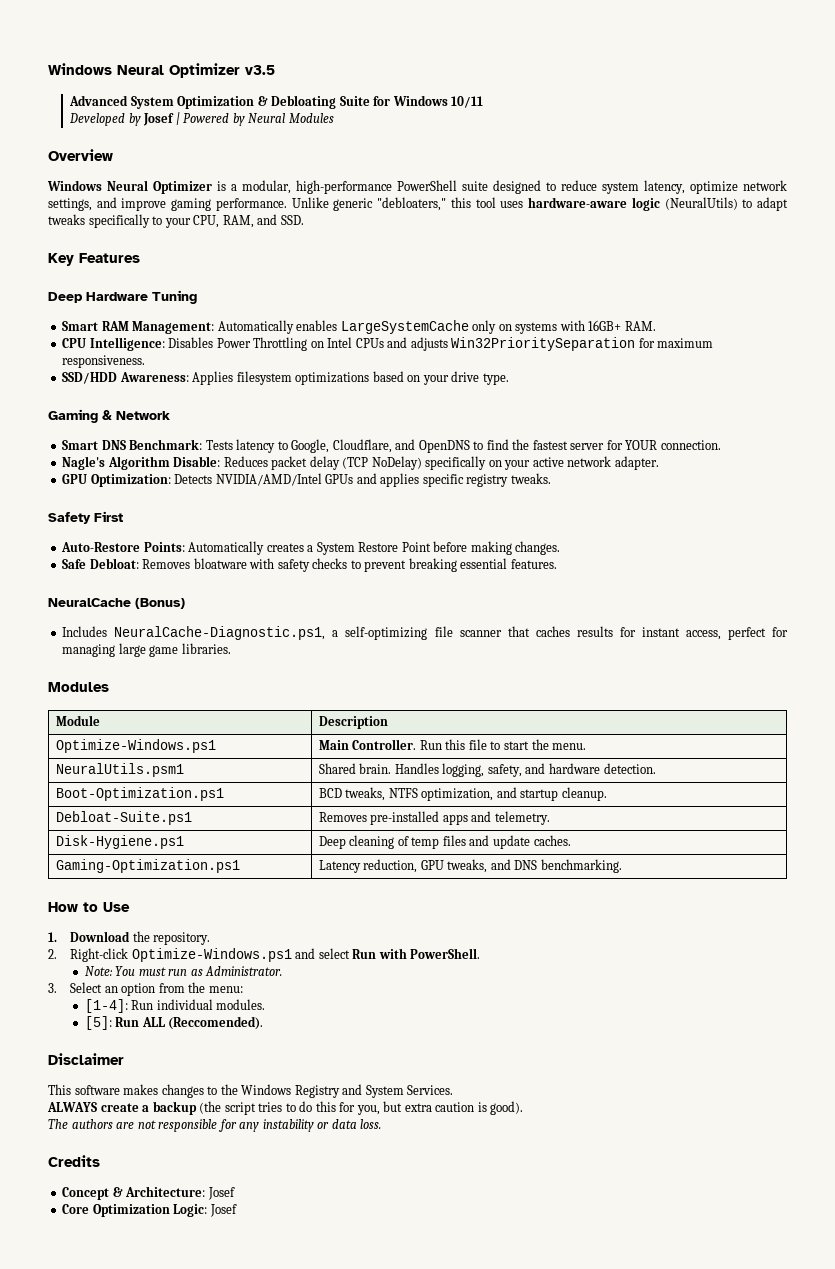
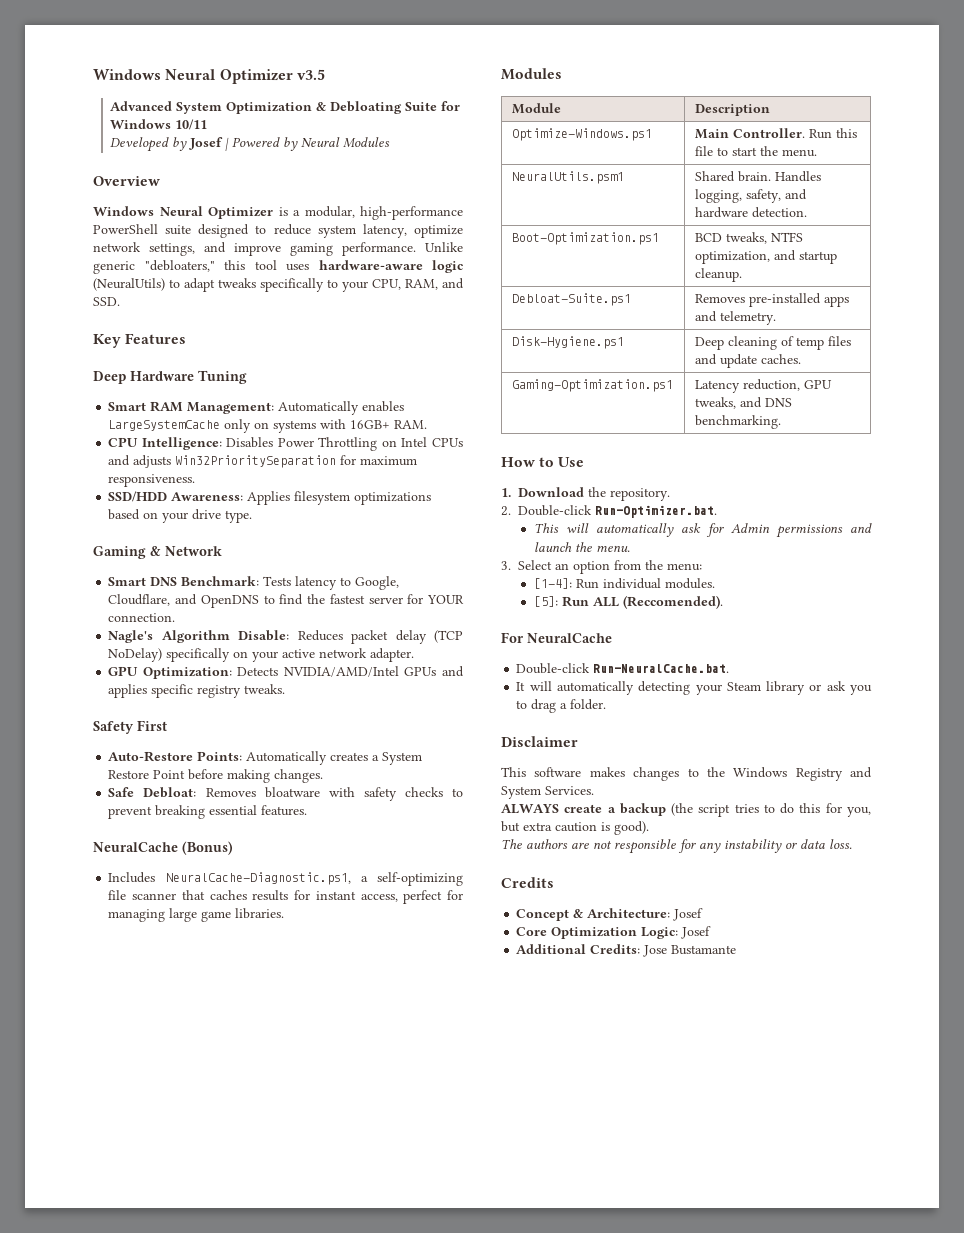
- 2. Right-click Optimize-Windows.ps1 and select Run with PowerShell.
- Note: You must run as Administrator.
+ 2. Double-click Run-Optimizer.bat.
+ This will automatically ask for Admin permissions and launch the menu.
+ For NeuralCache
+ Double-click Run-NeuralCache.bat.
+ It will automatically detecting your Steam library or ask you to drag a folder.
+ Additional Credits: Jose Bustamante

